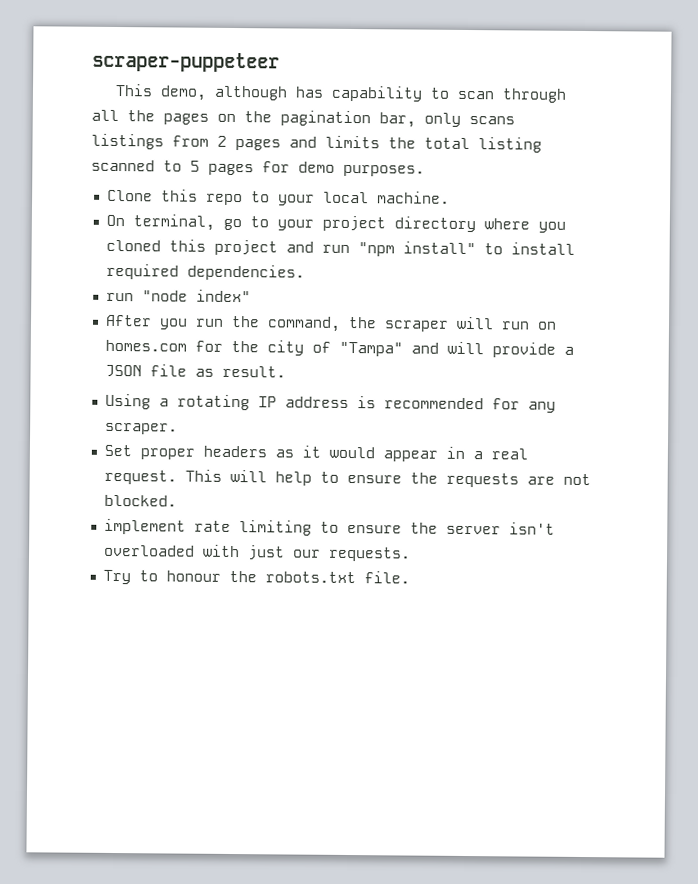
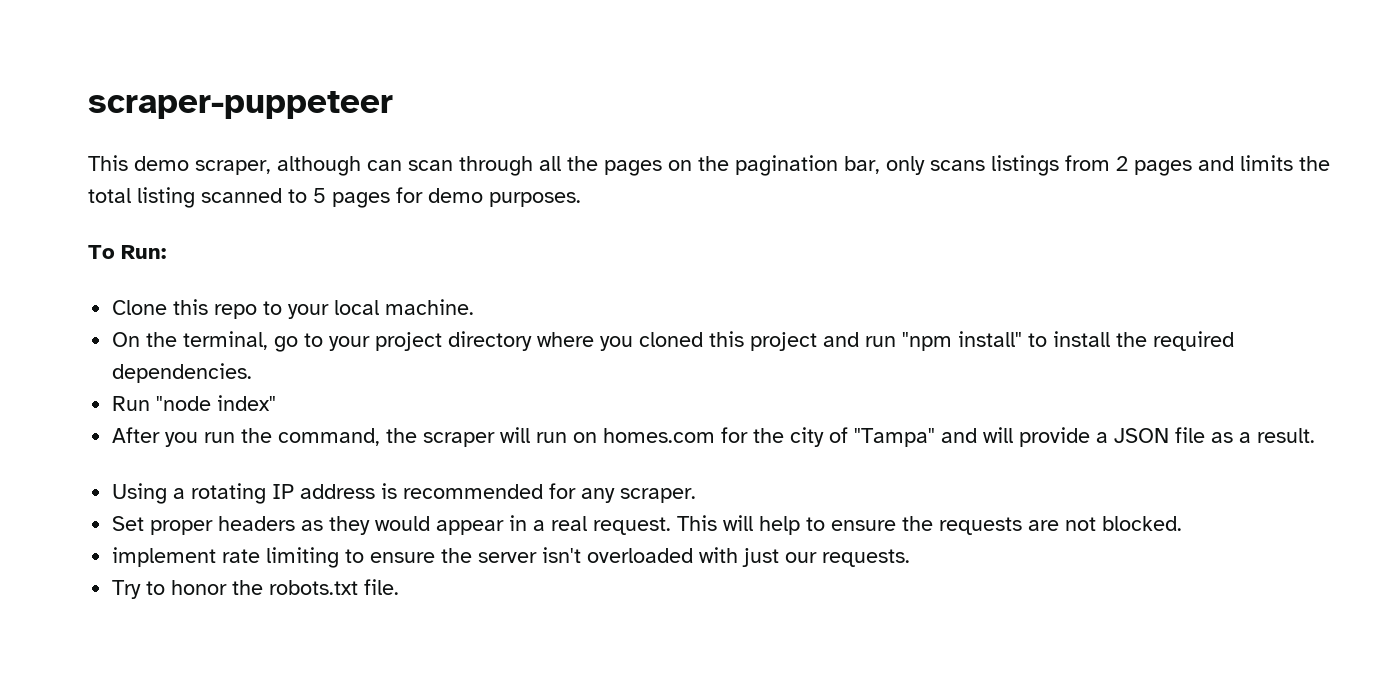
- This demo, although has capability to scan through all the pages on the pagination bar, only scans listings from 2 pages and limits the total listing scanned to 5 pages for demo purposes.
+ This demo scraper, although can scan through all the pages on the pagination bar, only scans listings from 2 pages and limits the total listing scanned to 5 pages for demo purposes.
+ To Run:
- On terminal, go to your project directory where you cloned this project and run "npm install" to install required dependencies.
+ On the terminal, go to your project directory where you cloned this project and run "npm install" to install the required dependencies.
- run "node index"
+ Run "node index"
- After you run the command, the scraper will run on homes.com for the city of "Tampa" and will provide a JSON file as result.
+ After you run the command, the scraper will run on homes.com for the city of "Tampa" and will provide a JSON file as a result.
- Set proper headers as it would appear in a real request.
+ Set proper headers as they would appear in a real request.
- Try to honour the robots.txt file.
+ Try to honor the robots.txt file.

